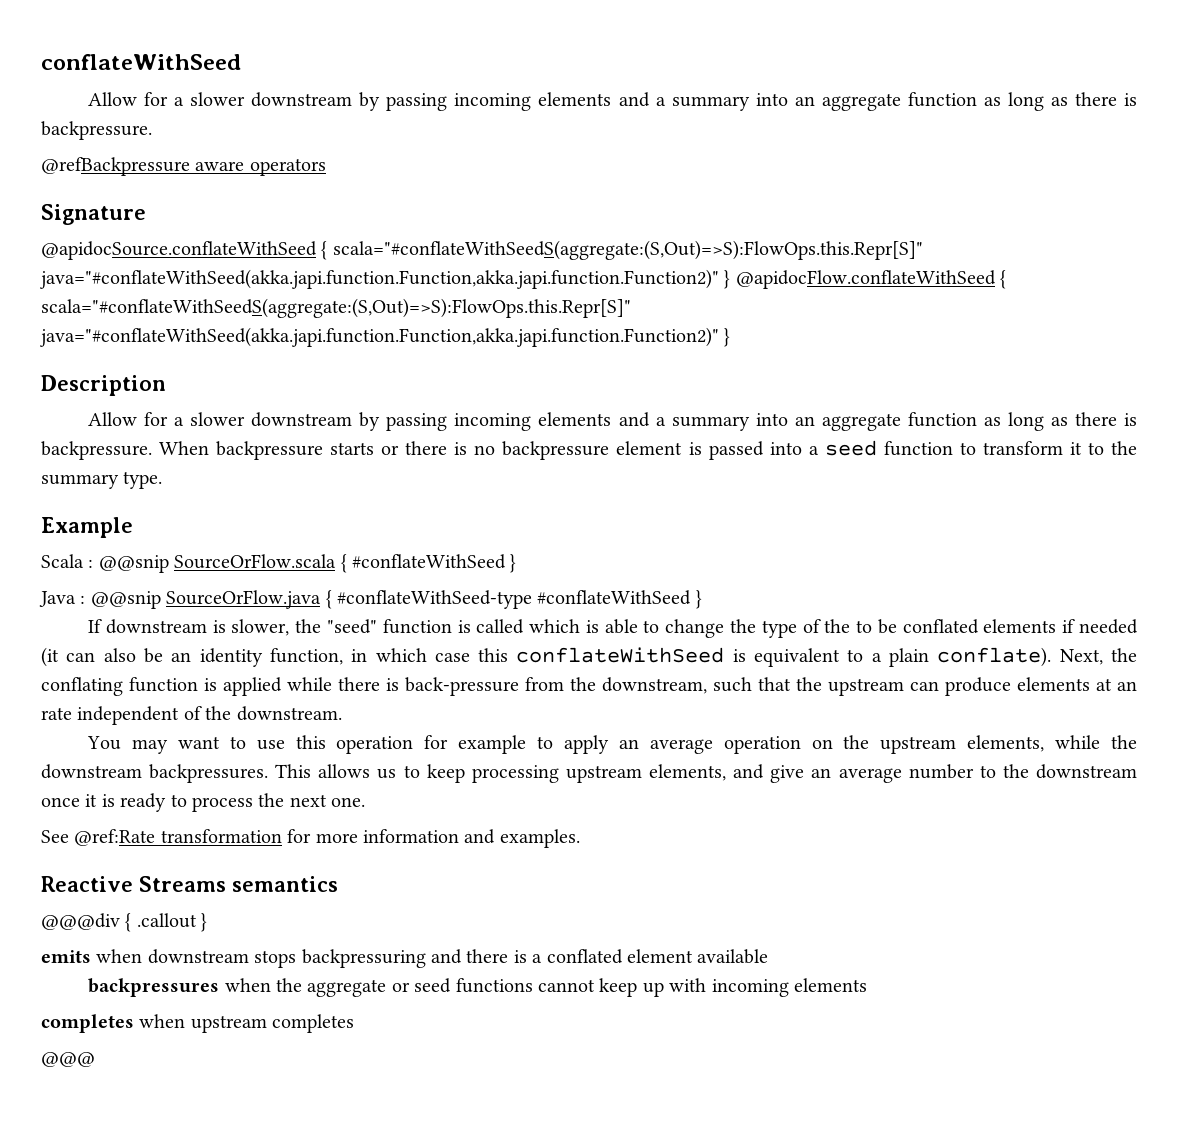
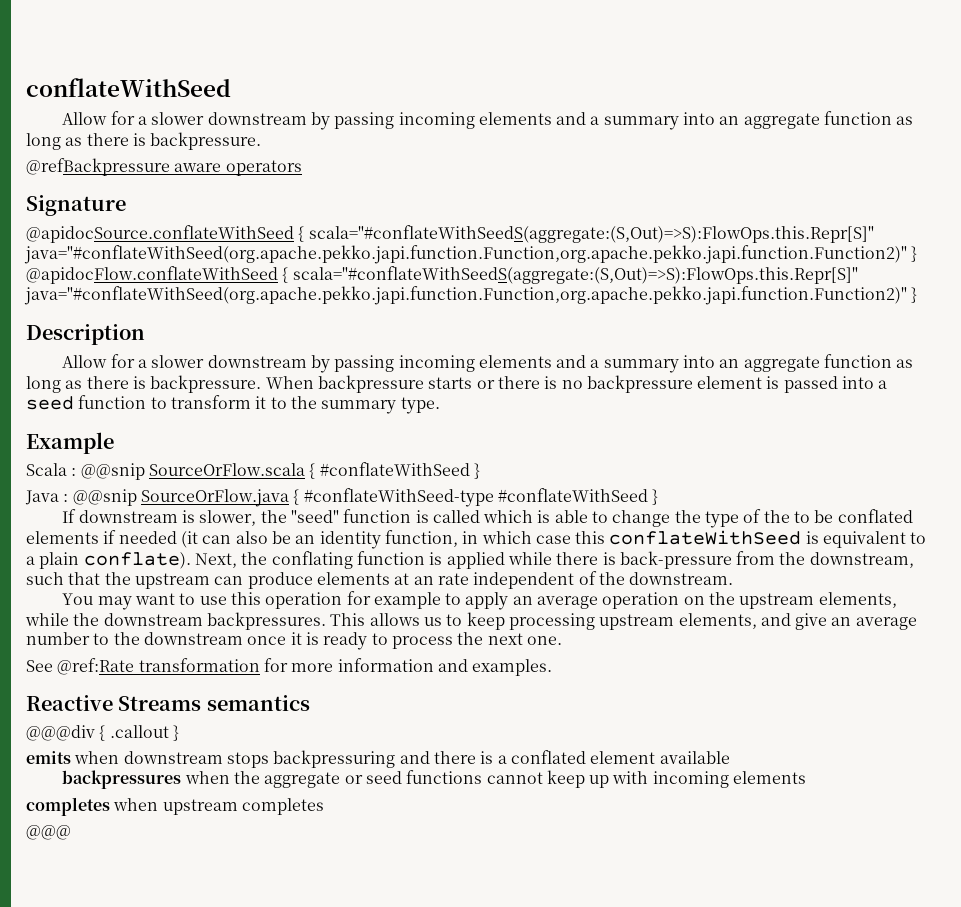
- @apidocSource.conflateWithSeed { scala="#conflateWithSeedS(aggregate:(S,Out)=>S):FlowOps.this.Repr[S]" java="#conflateWithSeed(akka.japi.function.Function,akka.japi.function.Function2)" } @apidocFlow.conflateWithSeed { scala="#conflateWithSeedS(aggregate:(S,Out)=>S):FlowOps.this.Repr[S]" java="#conflateWithSeed(akka.japi.function.Function,akka.japi.function.Function2)" }
+ @apidocSource.conflateWithSeed { scala="#conflateWithSeedS(aggregate:(S,Out)=>S):FlowOps.this.Repr[S]" java="#conflateWithSeed(org.apache.pekko.japi.function.Function,org.apache.pekko.japi.function.Function2)" } @apidocFlow.conflateWithSeed { scala="#conflateWithSeedS(aggregate:(S,Out)=>S):FlowOps.this.Repr[S]" java="#conflateWithSeed(org.apache.pekko.japi.function.Function,org.apache.pekko.japi.function.Function2)" }

